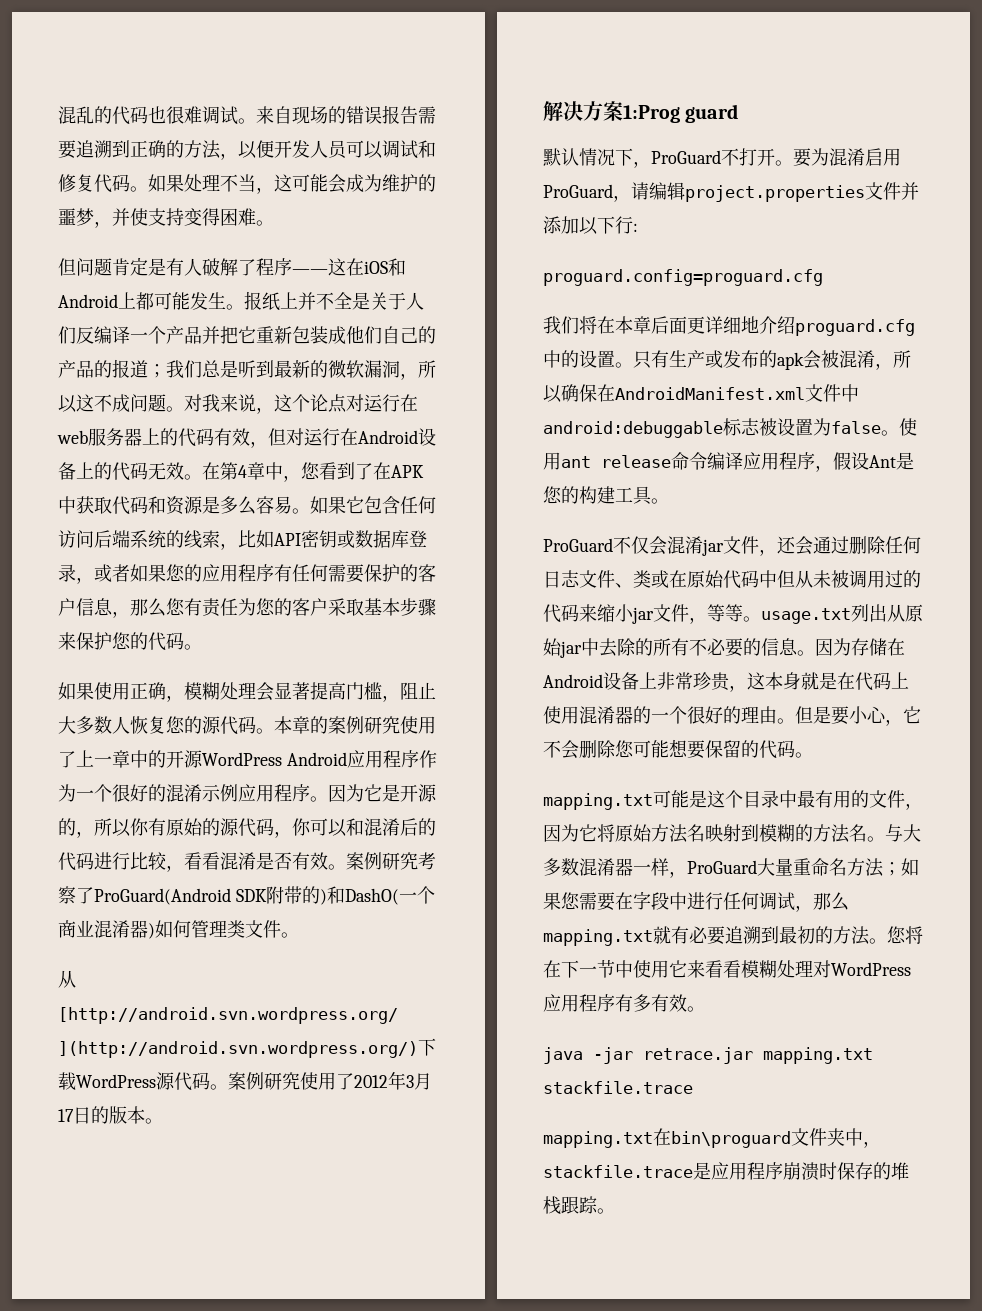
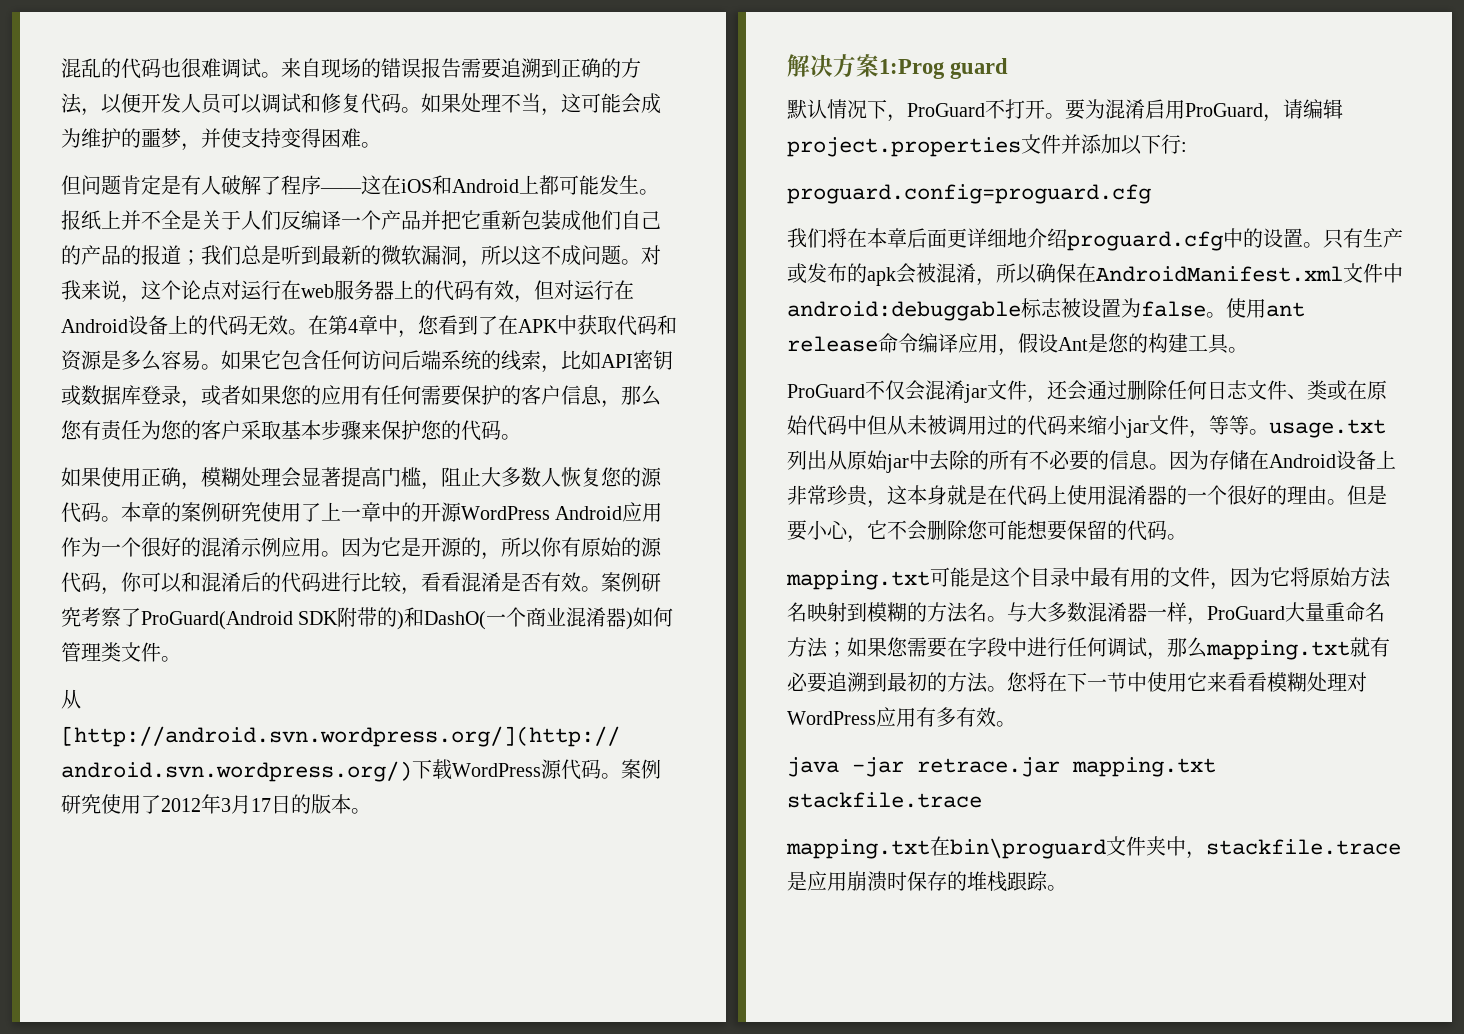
- 如果它包含任何访问后端系统的线索，比如API密钥或数据库登录，或者如果您的应用程序有任何需要保护的客户信息，那么您有责任为您的客户采取基本步骤来保护您的代码。
+ 如果它包含任何访问后端系统的线索，比如API密钥或数据库登录，或者如果您的应用有任何需要保护的客户信息，那么您有责任为您的客户采取基本步骤来保护您的代码。
- 本章的案例研究使用了上一章中的开源WordPress Android应用程序作为一个很好的混淆示例应用程序。
+ 本章的案例研究使用了上一章中的开源WordPress Android应用作为一个很好的混淆示例应用。
- 使用ant release命令编译应用程序，假设Ant是您的构建工具。
+ 使用ant release命令编译应用，假设Ant是您的构建工具。
- 您将在下一节中使用它来看看模糊处理对WordPress应用程序有多有效。
+ 您将在下一节中使用它来看看模糊处理对WordPress应用有多有效。
- mapping.txt在bin\proguard文件夹中，stackfile.trace是应用程序崩溃时保存的堆栈跟踪。
+ mapping.txt在bin\proguard文件夹中，stackfile.trace是应用崩溃时保存的堆栈跟踪。

